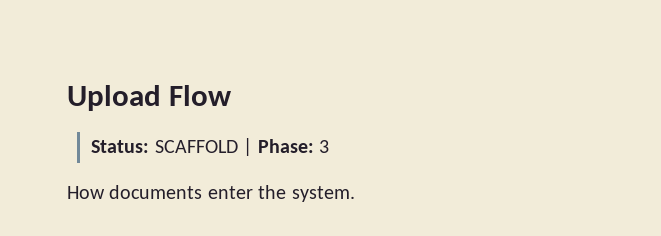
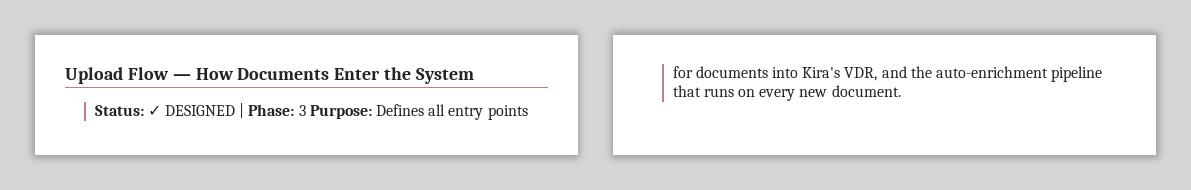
- Upload Flow
+ Upload Flow — How Documents Enter the System
- Status: SCAFFOLD | Phase: 3
- How documents enter the system.
+ Status: ✓ DESIGNED | Phase: 3 Purpose: Defines all entry points for documents into Kira's VDR, and the auto-enrichment pipeline that runs on every new document.

